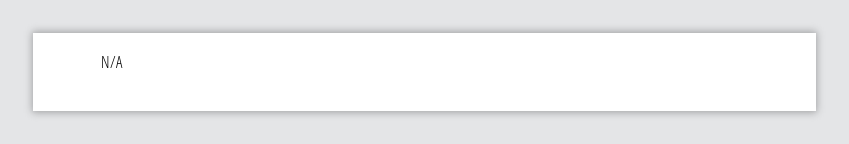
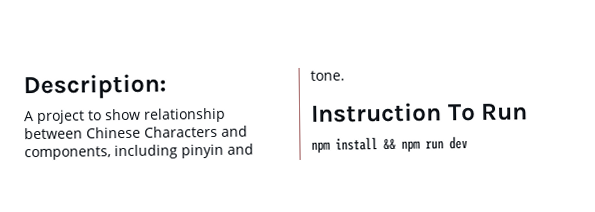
- N/A
+ Description:
+ A project to show relationship between Chinese Characters and components, including pinyin and tone.
+ Instruction To Run
+ npm install && npm run dev

